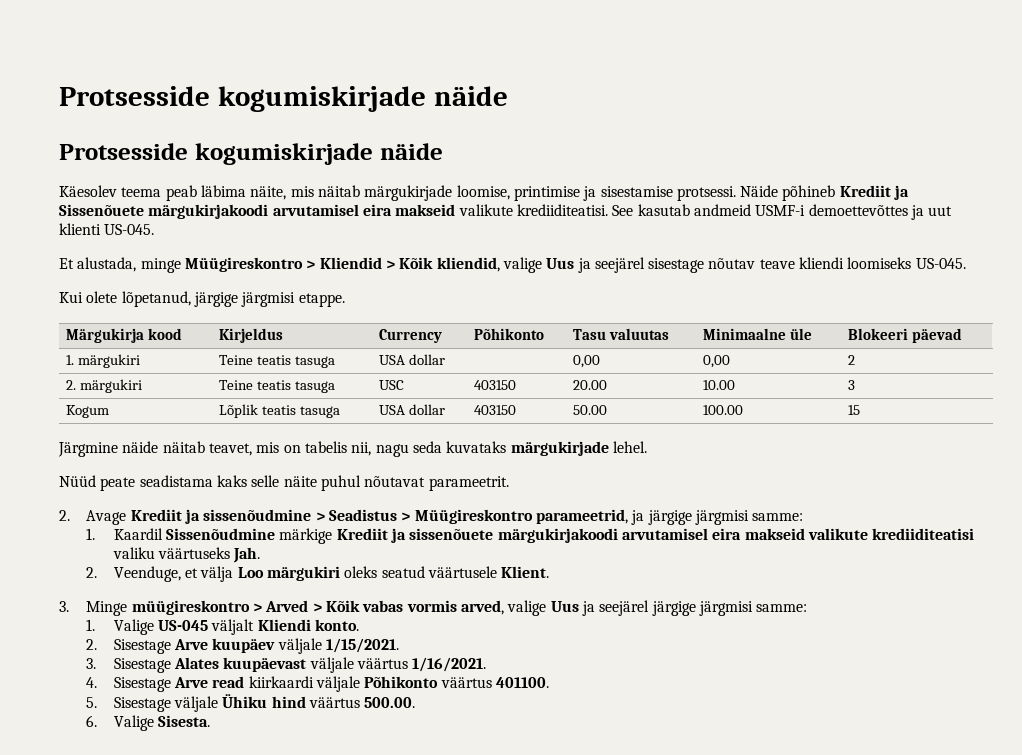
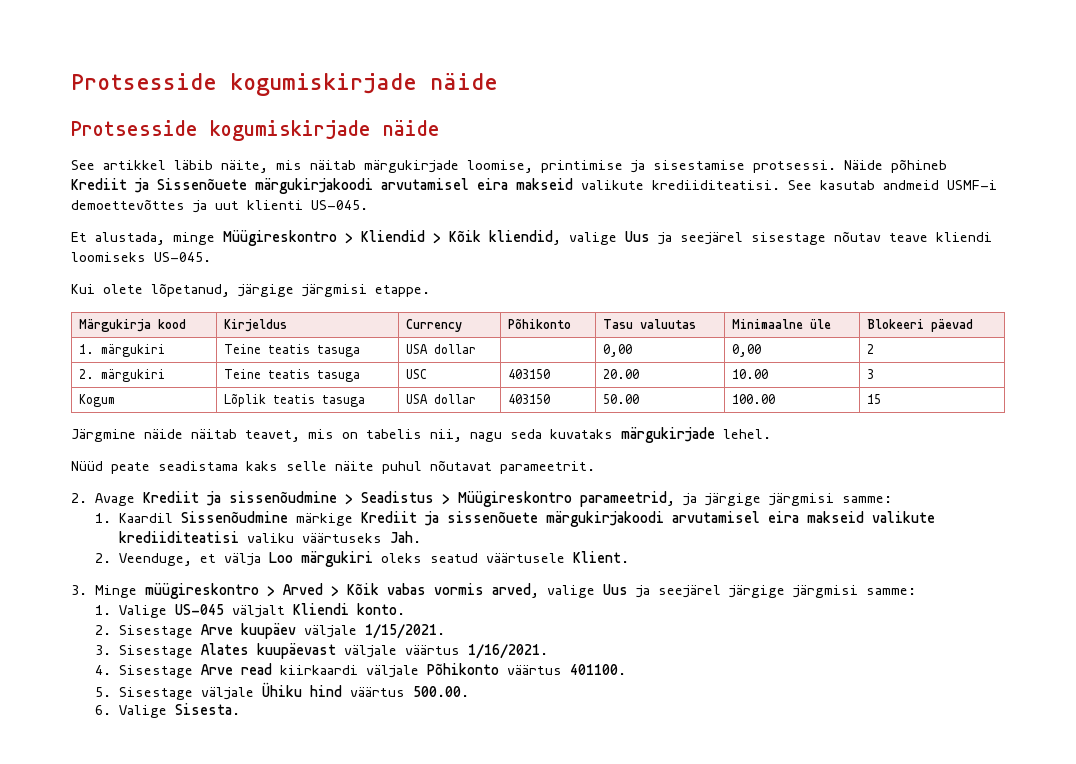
- Käesolev teema peab läbima näite, mis näitab märgukirjade loomise, printimise ja sisestamise protsessi.
+ See artikkel läbib näite, mis näitab märgukirjade loomise, printimise ja sisestamise protsessi.

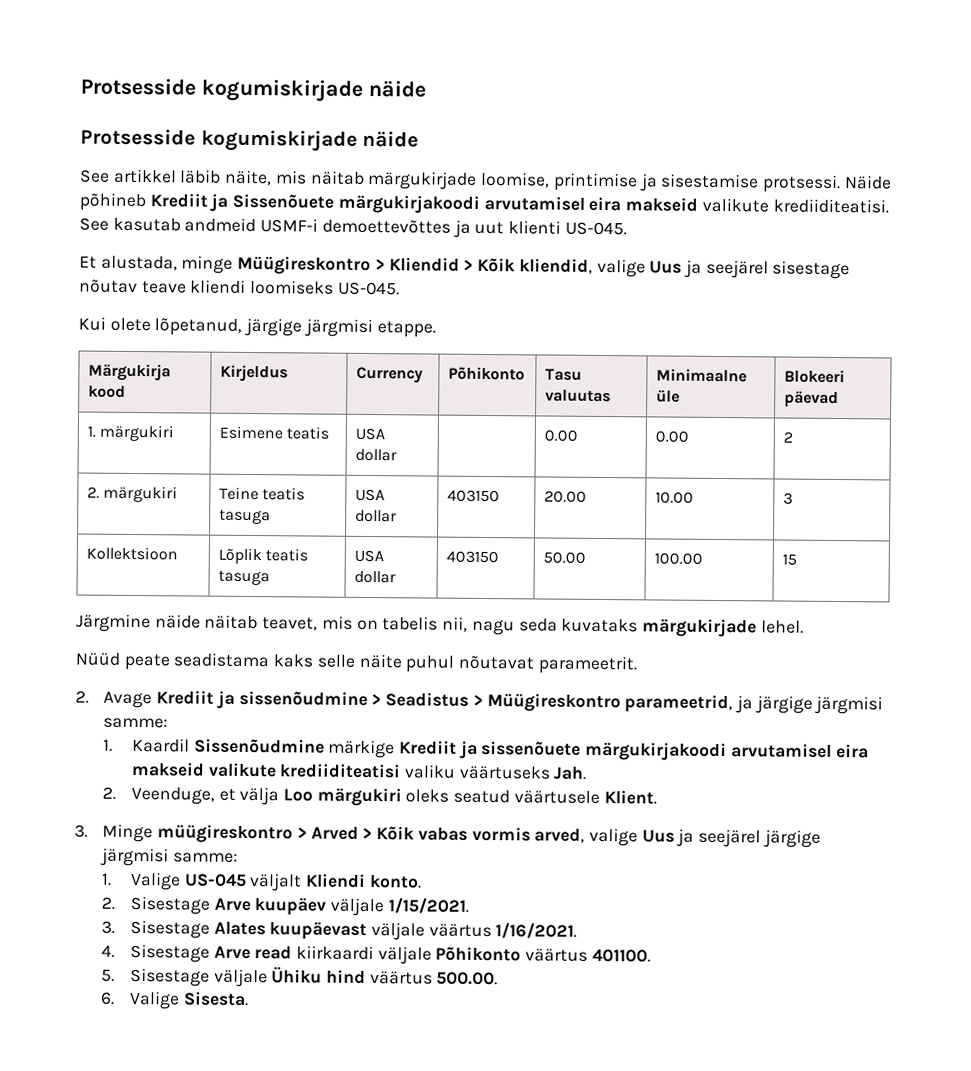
- 1. märgukiri | Teine teatis tasuga | USA dollar | | 0,00 | 0,00 | 2
+ 1. märgukiri | Esimene teatis | USA dollar | | 0.00 | 0.00 | 2
- 2. märgukiri | Teine teatis tasuga | USC | 403150 | 20.00 | 10.00 | 3
+ 2. märgukiri | Teine teatis tasuga | USA dollar | 403150 | 20.00 | 10.00 | 3
- Kogum | Lõplik teatis tasuga | USA dollar | 403150 | 50.00 | 100.00 | 15
+ Kollektsioon | Lõplik teatis tasuga | USA dollar | 403150 | 50.00 | 100.00 | 15

